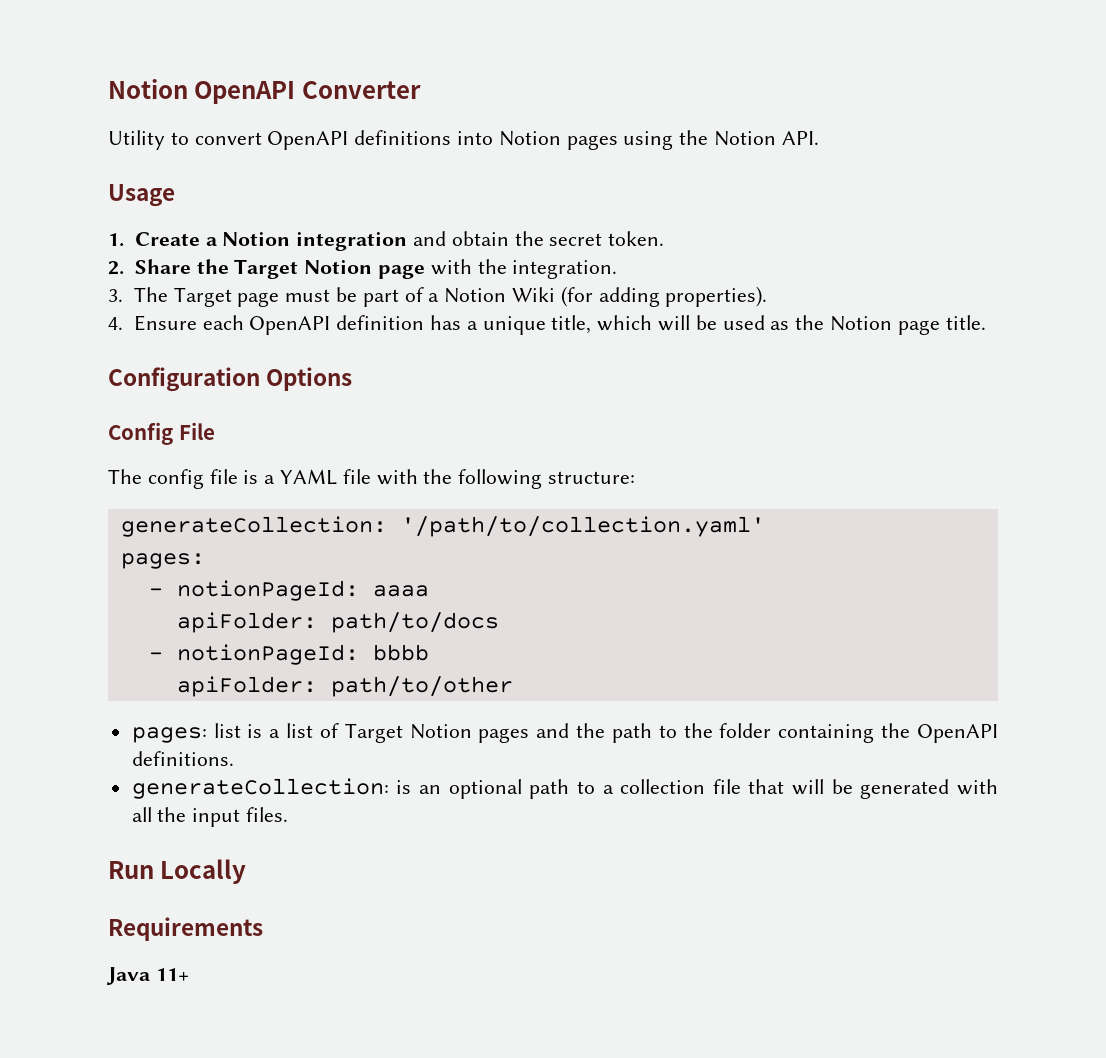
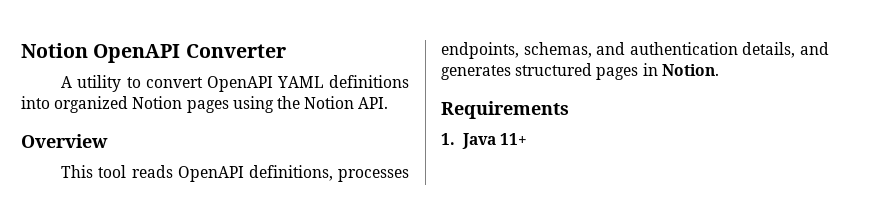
- Utility to convert OpenAPI definitions into Notion pages using the Notion API.
+ A utility to convert OpenAPI YAML definitions into organized Notion pages using the Notion API.
- Usage
- 1. Create a Notion integration and obtain the secret token.
- 2. Share the Target Notion page with the integration.
- 3. The Target page must be part of a Notion Wiki (for adding properties).
- 4. Ensure each OpenAPI definition has a unique title, which will be used as the Notion page title.
- Configuration Options
- Config File
- The config file is a YAML file with the following structure:
- generateCollection: '/path/to/collection.yaml'
- pages:
- - notionPageId: aaaa
- apiFolder: path/to/docs
- - notionPageId: bbbb
- apiFolder: path/to/other
- pages: list is a list of Target Notion pages and the path to the folder containing the OpenAPI definitions.
- generateCollection: is an optional path to a collection file that will be generated with all the input files.
- Run Locally
+ Overview
+ This tool reads OpenAPI definitions, processes endpoints, schemas, and authentication details, and generates structured pages in Notion.
- Java 11+
+ 1. Java 11+

